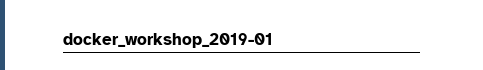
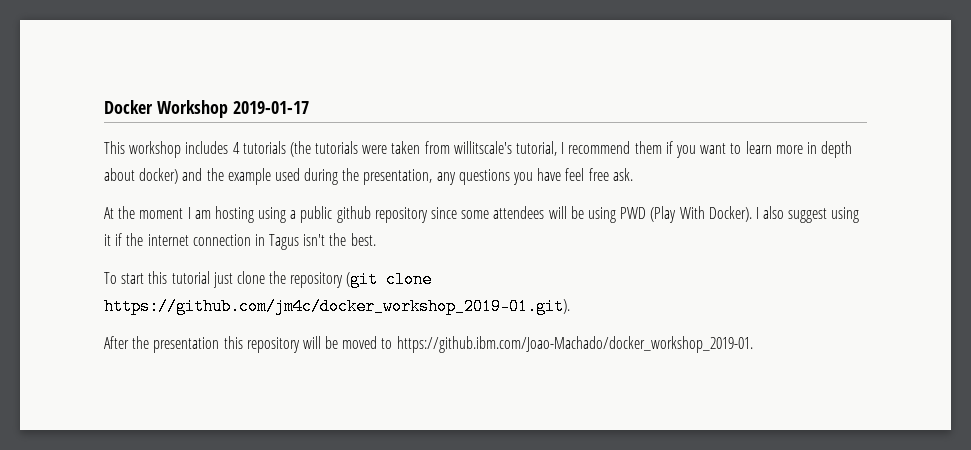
- docker_workshop_2019-01
+ Docker Workshop 2019-01-17
+ This workshop includes 4 tutorials (the tutorials were taken from willitscale's tutorial, I recommend them if you want to learn more in depth about docker) and the example used during the presentation, any questions you have feel free ask.
+ At the moment I am hosting using a public github repository since some attendees will be using PWD (Play With Docker). I also suggest using it if the internet connection in Tagus isn't the best.
+ To start this tutorial just clone the repository (git clone https://github.com/jm4c/docker_workshop_2019-01.git).
+ After the presentation this repository will be moved to https://github.ibm.com/Joao-Machado/docker_workshop_2019-01.

